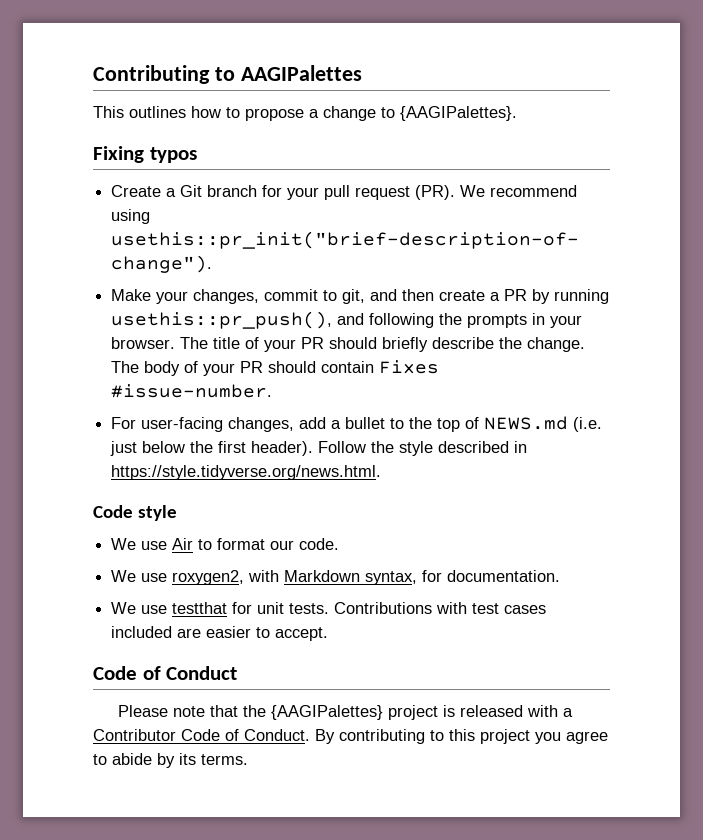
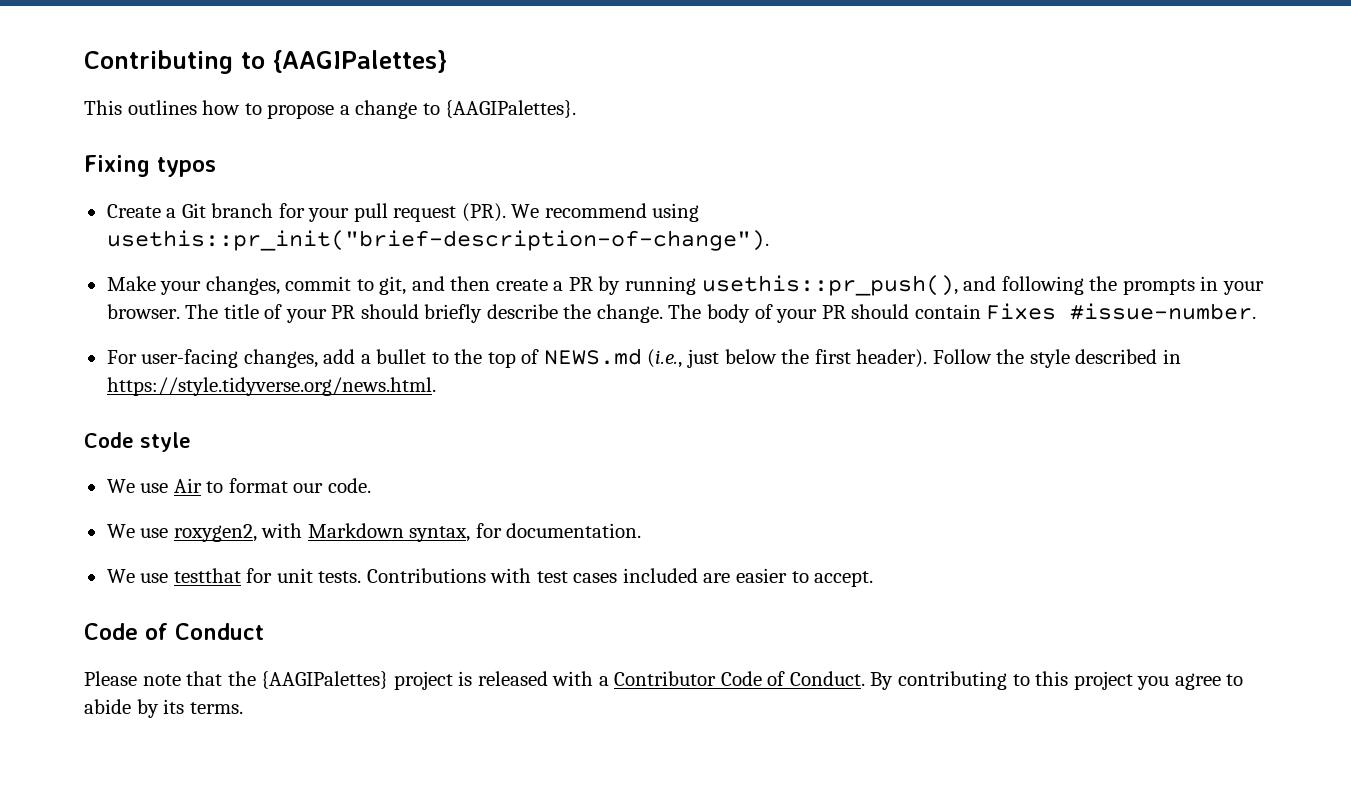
- Contributing to AAGIPalettes
+ Contributing to {AAGIPalettes}
- For user-facing changes, add a bullet to the top of NEWS.md (i.e. just below the first header).
+ For user-facing changes, add a bullet to the top of NEWS.md (i.e., just below the first header).

